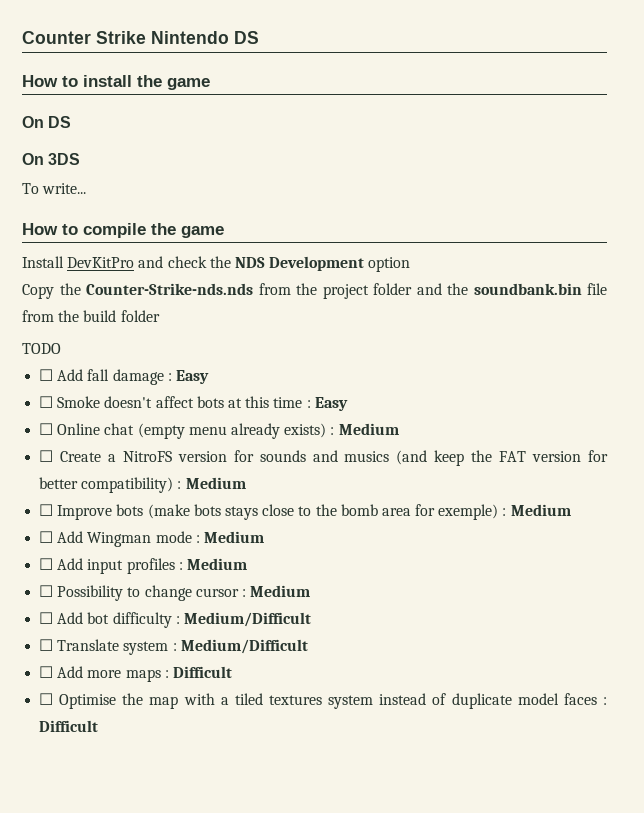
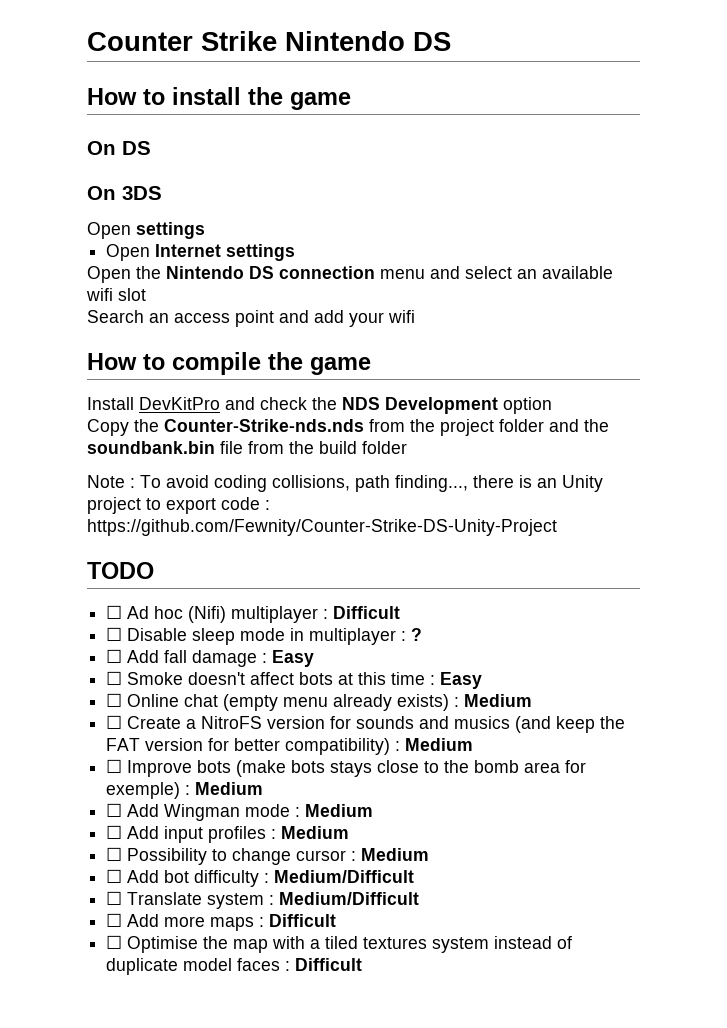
- To write...
+ Open settings
+ Open Internet settings
+ Open the Nintendo DS connection menu and select an available wifi slot
+ Search an access point and add your wifi
+ Note : To avoid coding collisions, path finding..., there is an Unity project to export code : https://github.com/Fewnity/Counter-Strike-DS-Unity-Project
  TODO
+ ☐ Ad hoc (Nifi) multiplayer : Difficult
+ ☐ Disable sleep mode in multiplayer : ?

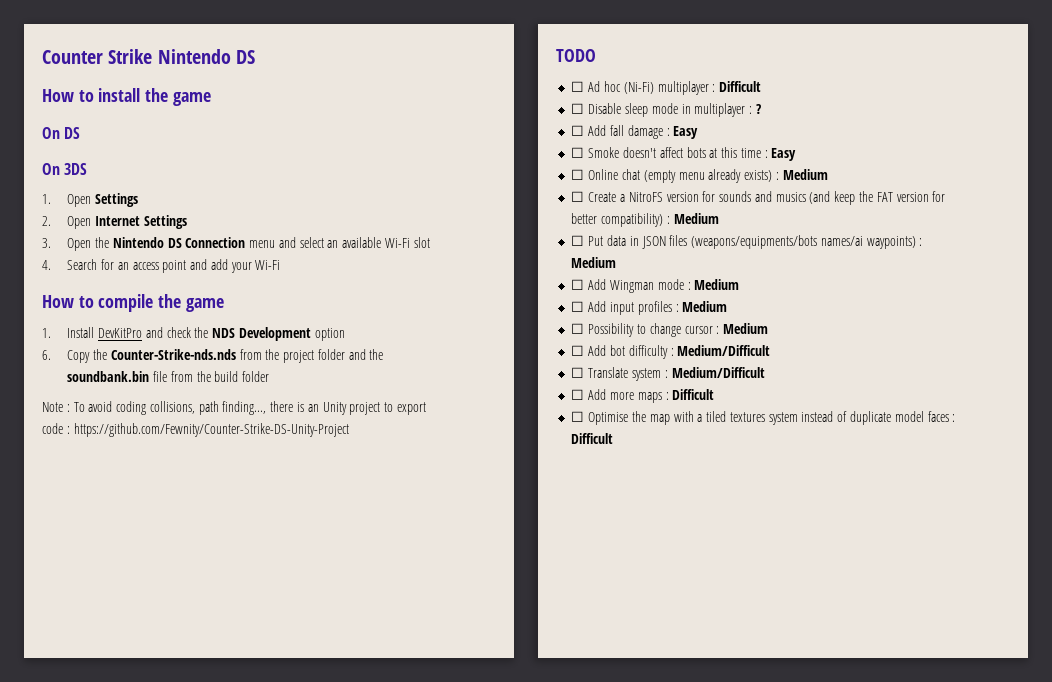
- Open settings
- Open Internet settings
- Open the Nintendo DS connection menu and select an available wifi slot
+ 1. Open Settings
+ 2. Open Internet Settings
+ 3. Open the Nintendo DS Connection menu and select an available Wi-Fi slot
- Search an access point and add your wifi
+ 4. Search for an access point and add your Wi-Fi
- Install DevKitPro and check the NDS Development option
+ 1. Install DevKitPro and check the NDS Development option
- Copy the Counter-Strike-nds.nds from the project folder and the soundbank.bin file from the build folder
+ 6. Copy the Counter-Strike-nds.nds from the project folder and the soundbank.bin file from the build folder
- ☐ Ad hoc (Nifi) multiplayer : Difficult
+ ☐ Ad hoc (Ni-Fi) multiplayer : Difficult
- ☐ Improve bots (make bots stays close to the bomb area for exemple) : Medium
+ ☐ Put data in JSON files (weapons/equipments/bots names/ai waypoints) : Medium

